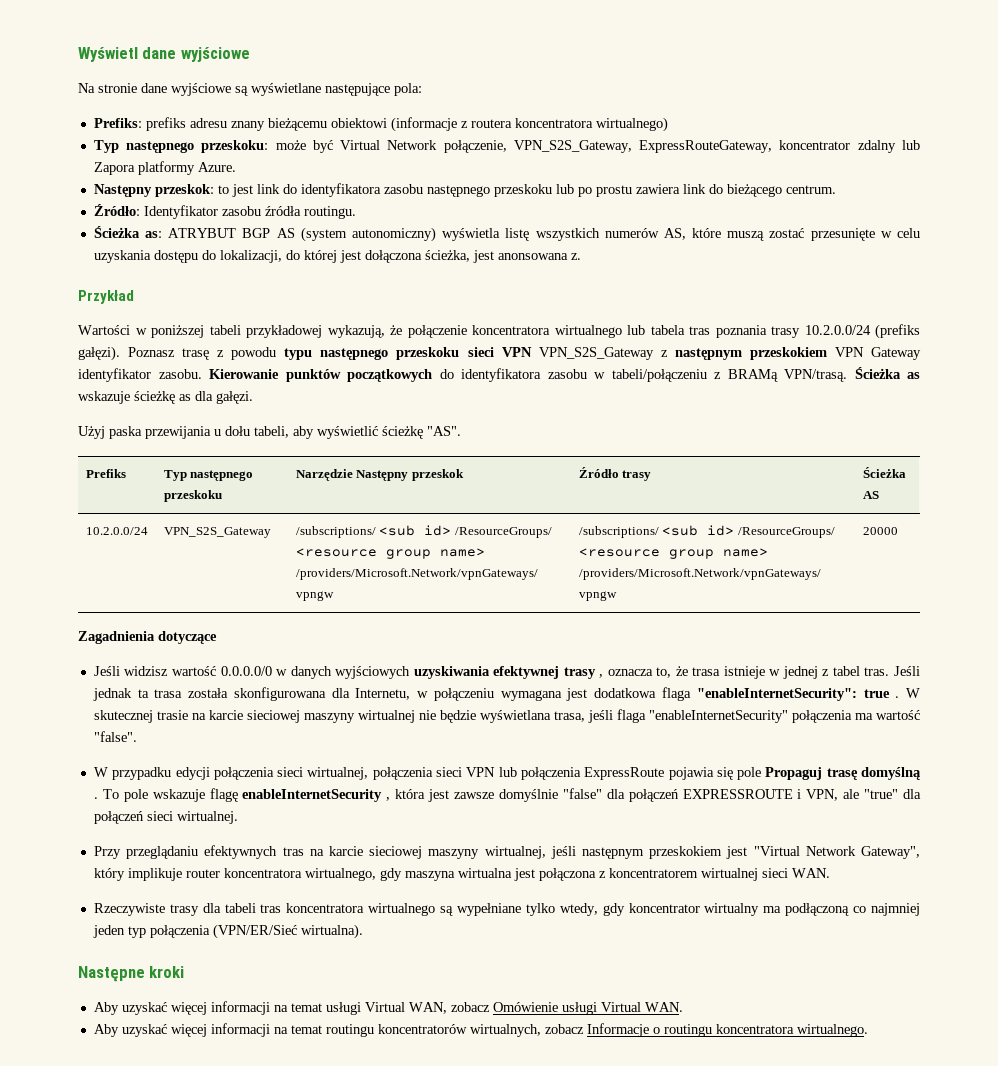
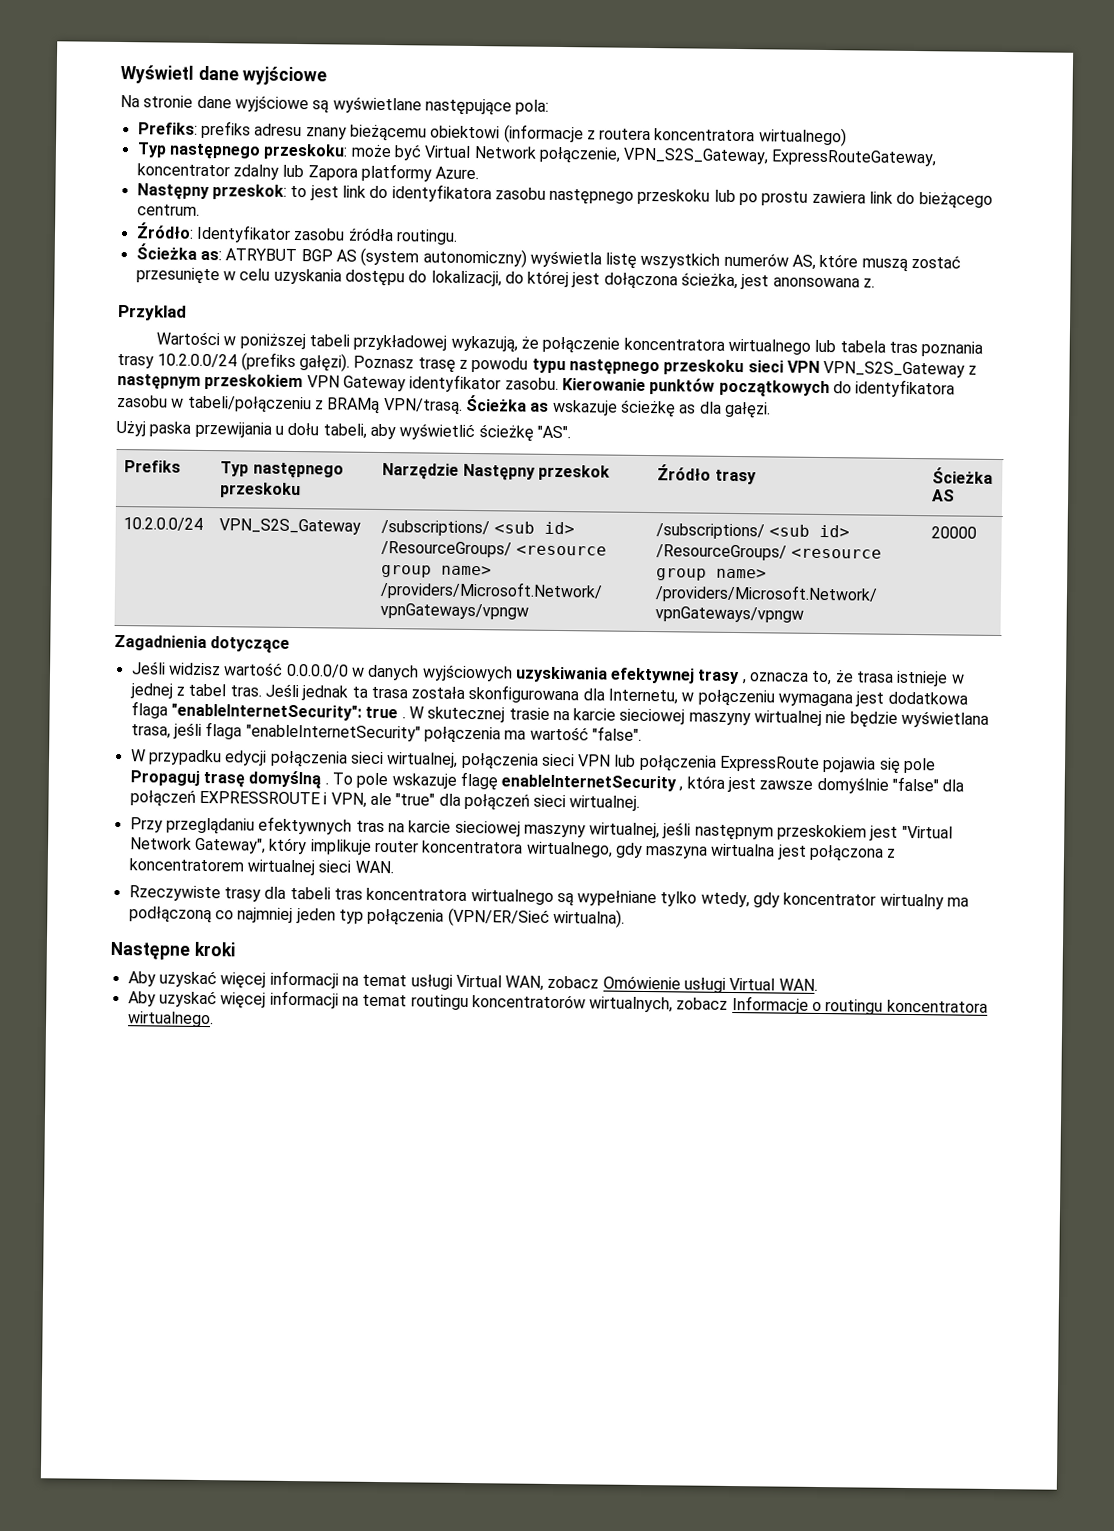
- Przykład
+ Przyklad

